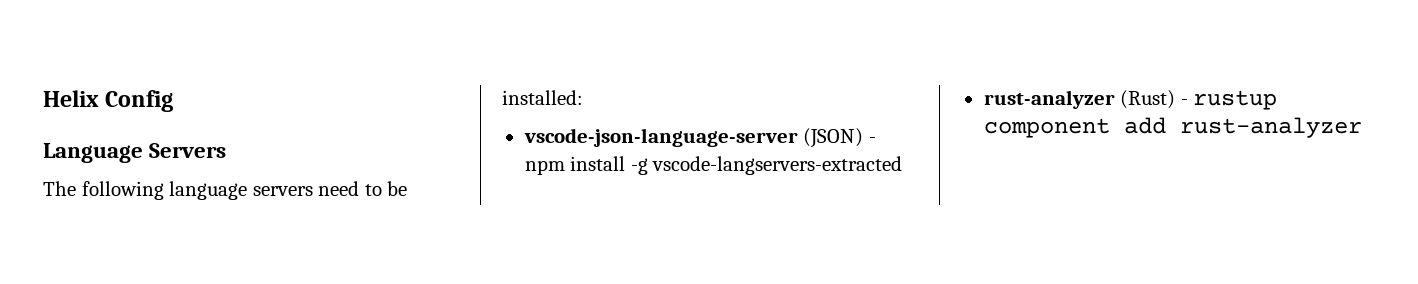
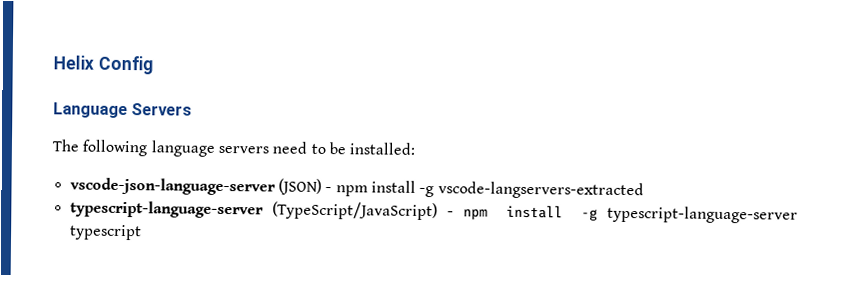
- rust-analyzer (Rust) - rustup component add rust-analyzer
+ typescript-language-server (TypeScript/JavaScript) - npm install -g typescript-language-server typescript

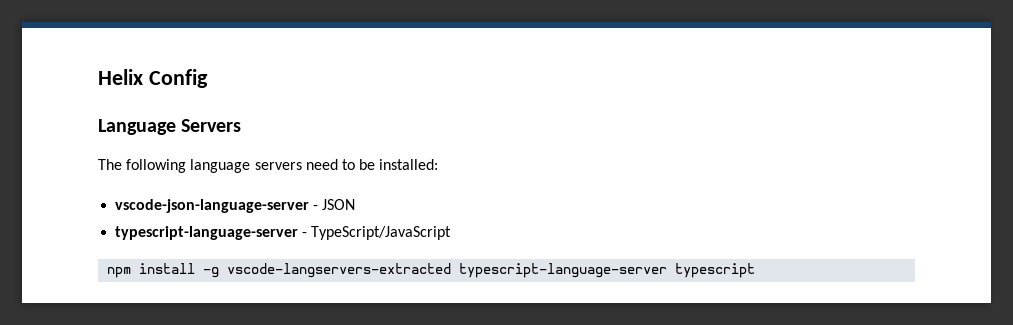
- vscode-json-language-server (JSON) - npm install -g vscode-langservers-extracted
- typescript-language-server (TypeScript/JavaScript) - npm install -g typescript-language-server typescript
+ vscode-json-language-server - JSON
+ typescript-language-server - TypeScript/JavaScript
+ npm install -g vscode-langservers-extracted typescript-language-server typescript

